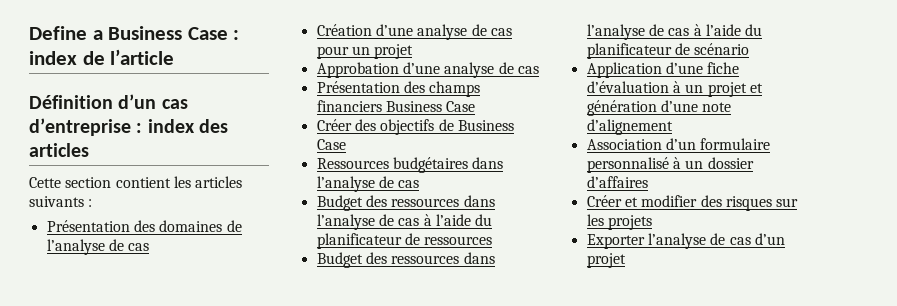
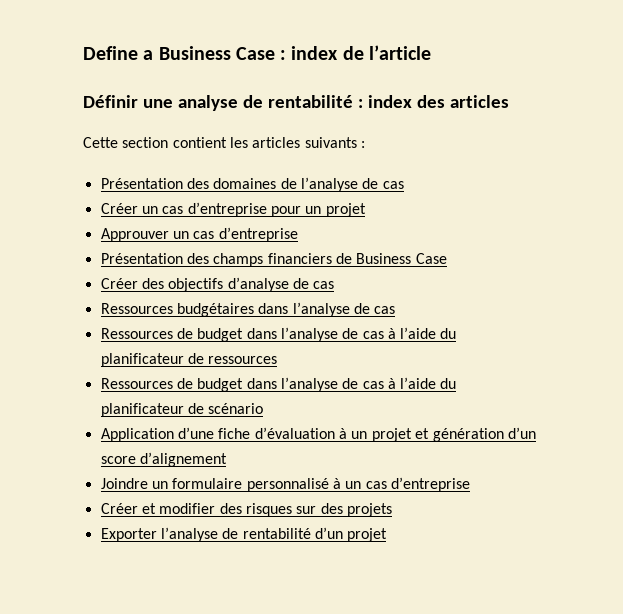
- Définition d’un cas d’entreprise : index des articles
+ Définir une analyse de rentabilité : index des articles
- Création d’une analyse de cas pour un projet
+ Créer un cas d’entreprise pour un projet
- Approbation d’une analyse de cas
+ Approuver un cas d’entreprise
- Présentation des champs financiers Business Case
+ Présentation des champs financiers de Business Case
- Créer des objectifs de Business Case
+ Créer des objectifs d’analyse de cas
- Budget des ressources dans l’analyse de cas à l’aide du planificateur de ressources
+ Ressources de budget dans l’analyse de cas à l’aide du planificateur de ressources
- Budget des ressources dans l’analyse de cas à l’aide du planificateur de scénario
+ Ressources de budget dans l’analyse de cas à l’aide du planificateur de scénario
- Application d’une fiche d’évaluation à un projet et génération d’une note d’alignement
+ Application d’une fiche d’évaluation à un projet et génération d’un score d’alignement
- Association d’un formulaire personnalisé à un dossier d’affaires
+ Joindre un formulaire personnalisé à un cas d’entreprise
- Créer et modifier des risques sur les projets
+ Créer et modifier des risques sur des projets
- Exporter l’analyse de cas d’un projet
+ Exporter l’analyse de rentabilité d’un projet

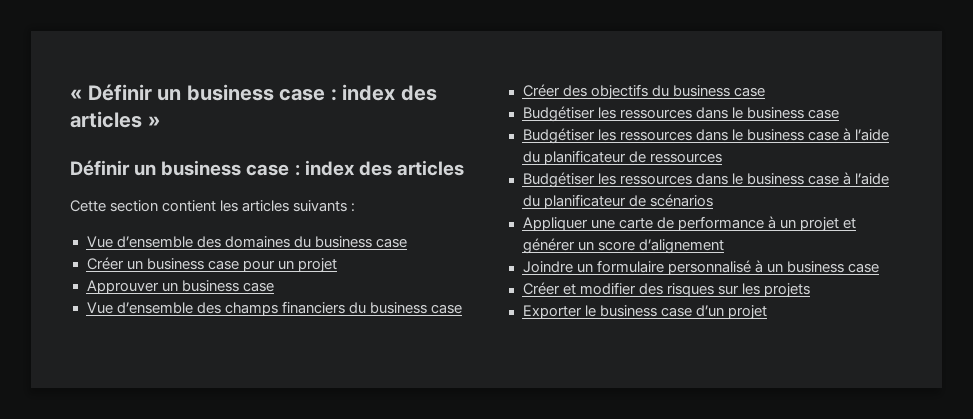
- Define a Business Case : index de l’article
- Définir une analyse de rentabilité : index des articles
+ « Définir un business case : index des articles »
+ Définir un business case : index des articles
- Présentation des domaines de l’analyse de cas
+ Vue d’ensemble des domaines du business case
- Créer un cas d’entreprise pour un projet
+ Créer un business case pour un projet
- Approuver un cas d’entreprise
- Présentation des champs financiers de Business Case
- Créer des objectifs d’analyse de cas
- Ressources budgétaires dans l’analyse de cas
- Ressources de budget dans l’analyse de cas à l’aide du planificateur de ressources
+ Approuver un business case
+ Vue d’ensemble des champs financiers du business case
+ Créer des objectifs du business case
+ Budgétiser les ressources dans le business case
+ Budgétiser les ressources dans le business case à l’aide du planificateur de ressources
- Ressources de budget dans l’analyse de cas à l’aide du planificateur de scénario
- Application d’une fiche d’évaluation à un projet et génération d’un score d’alignement
+ Budgétiser les ressources dans le business case à l’aide du planificateur de scénarios
+ Appliquer une carte de performance à un projet et générer un score d’alignement
- Joindre un formulaire personnalisé à un cas d’entreprise
+ Joindre un formulaire personnalisé à un business case
- Créer et modifier des risques sur des projets
+ Créer et modifier des risques sur les projets
- Exporter l’analyse de rentabilité d’un projet
+ Exporter le business case d’un projet

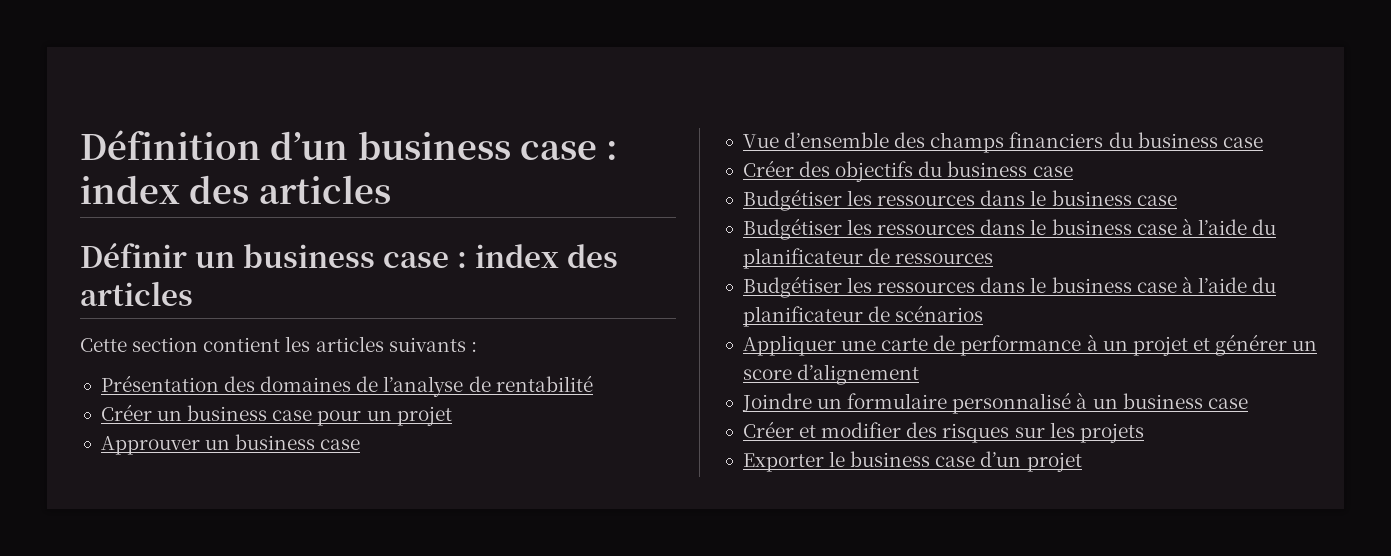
- « Définir un business case : index des articles »
+ Définition d’un business case : index des articles
- Vue d’ensemble des domaines du business case
+ Présentation des domaines de l’analyse de rentabilité

